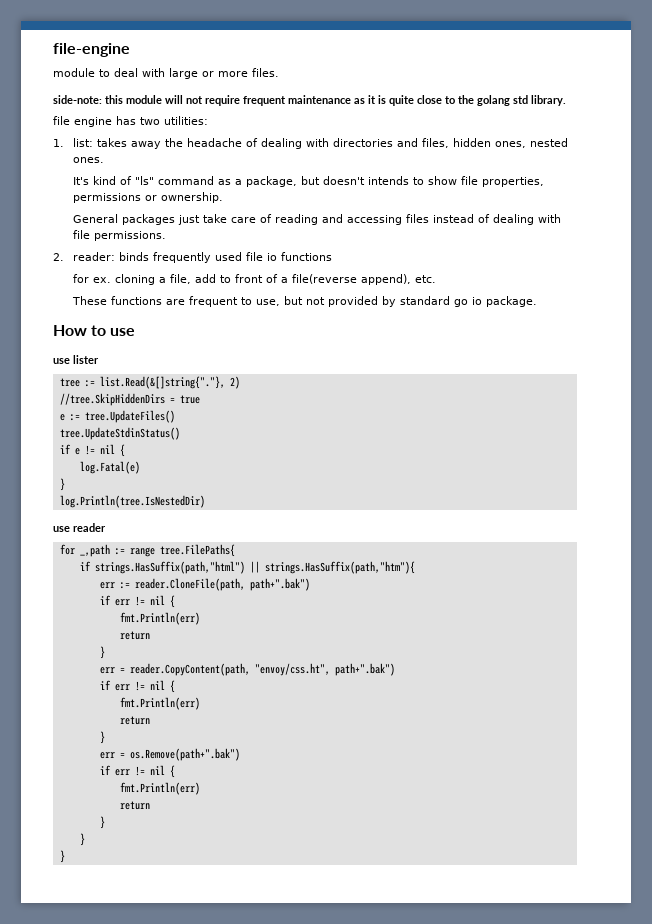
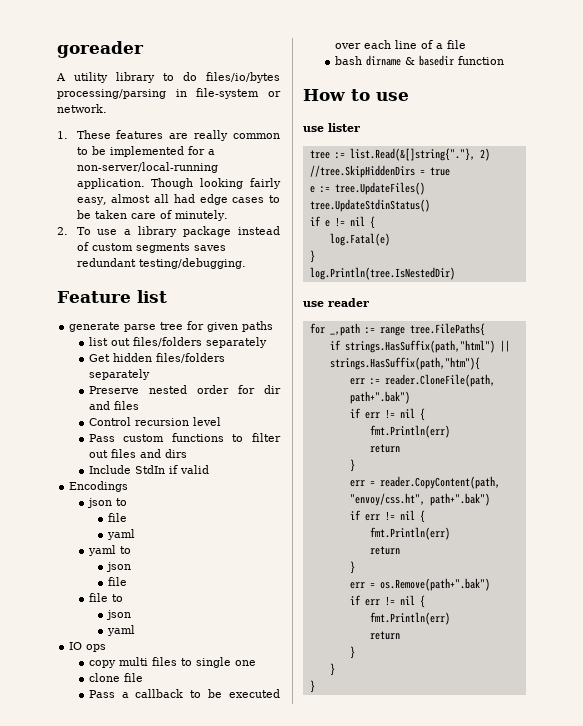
- file-engine
- module to deal with large or more files.
- side-note: this module will not require frequent maintenance as it is quite close to the golang std library.
- file engine has two utilities:
- 1. list: takes away the headache of dealing with directories and files, hidden ones, nested ones.
- It's kind of "ls" command as a package, but doesn't intends to show file properties, permissions or ownership.
- General packages just take care of reading and accessing files instead of dealing with file permissions.
- 2. reader: binds frequently used file io functions
- for ex. cloning a file, add to front of a file(reverse append), etc.
- These functions are frequent to use, but not provided by standard go io package.
+ goreader
+ A utility library to do files/io/bytes processing/parsing in file-system or network.
+ 1. These features are really common to be implemented for a non-server/local-running application. Though looking fairly easy, almost all had edge cases to be taken care of minutely.
+ 2. To use a library package instead of custom segments saves redundant testing/debugging.
+ Feature list
+ generate parse tree for given paths
+ list out files/folders separately
+ Get hidden files/folders separately
+ Preserve nested order for dir and files
+ Control recursion level
+ Pass custom functions to filter out files and dirs
+ Include StdIn if valid
+ Encodings
+ json to
+ file
+ yaml
+ yaml to
+ json
+ file
+ file to
+ json
+ yaml
+ IO ops
+ copy multi files to single one
+ clone file
+ Pass a callback to be executed over each line of a file
+ bash dirname & basedir function

